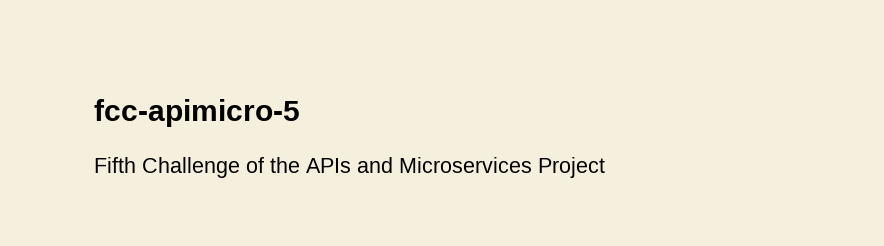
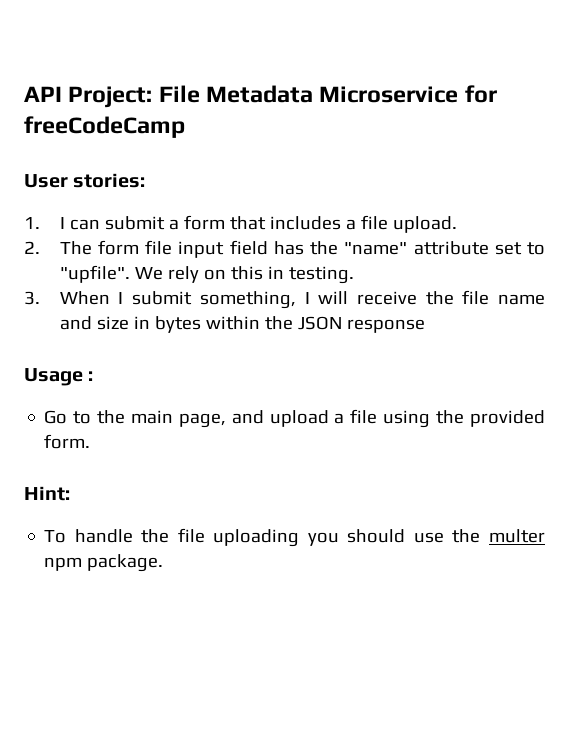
- fcc-apimicro-5
- Fifth Challenge of the APIs and Microservices Project
+ API Project: File Metadata Microservice for freeCodeCamp
+ User stories:
+ 1. I can submit a form that includes a file upload.
+ 2. The form file input field has the "name" attribute set to "upfile". We rely on this in testing.
+ 3. When I submit something, I will receive the file name and size in bytes within the JSON response
+ Usage :
+ Go to the main page, and upload a file using the provided form.
+ Hint:
+ To handle the file uploading you should use the multer npm package.

